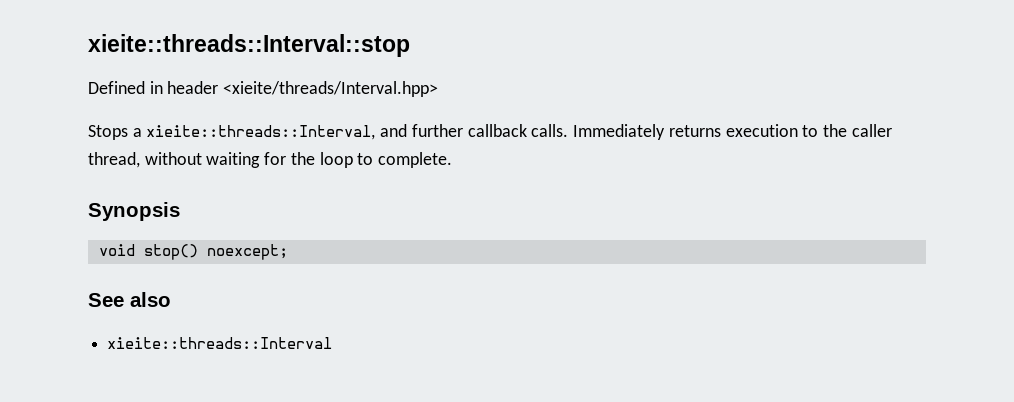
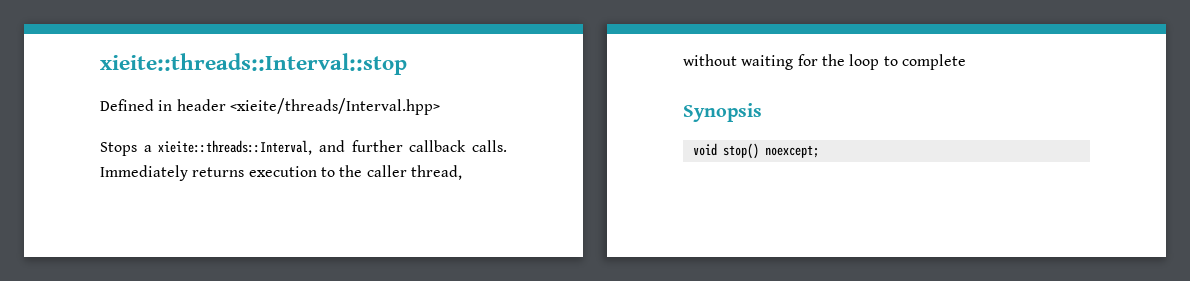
- Immediately returns execution to the caller thread, without waiting for the loop to complete.
+ Immediately returns execution to the caller thread, without waiting for the loop to complete
- See also
- xieite::threads::Interval

